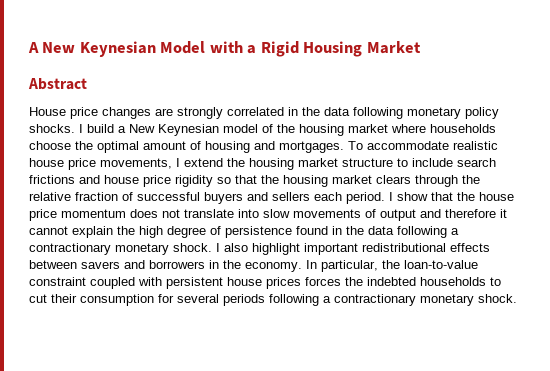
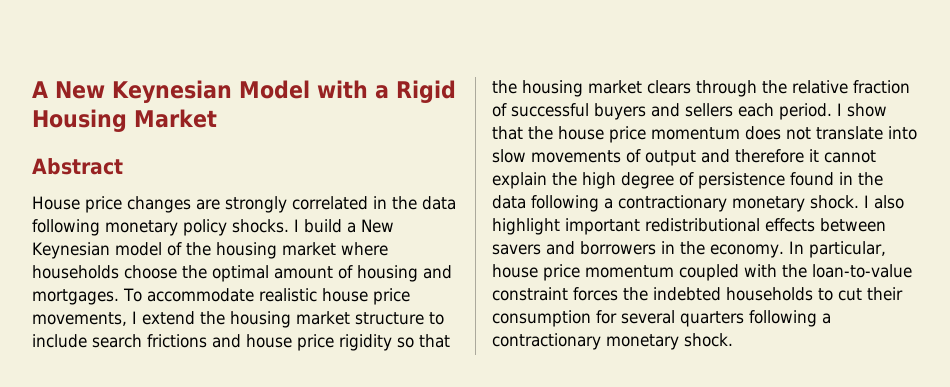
- In particular, the loan-to-value constraint coupled with persistent house prices forces the indebted households to cut their consumption for several periods following a contractionary monetary shock.
+ In particular, house price momentum coupled with the loan-to-value constraint forces the indebted households to cut their consumption for several quarters following a contractionary monetary shock.

